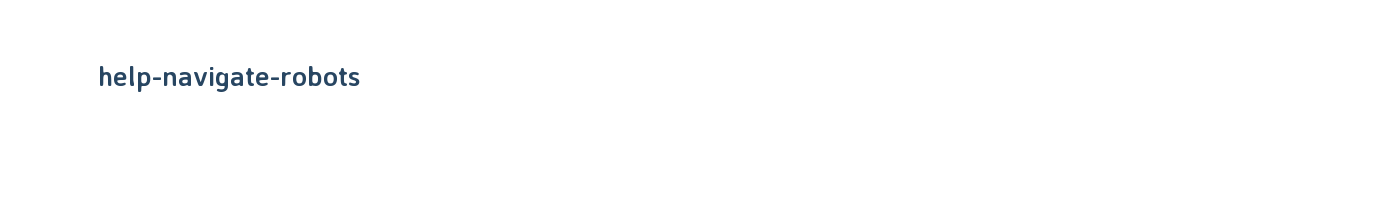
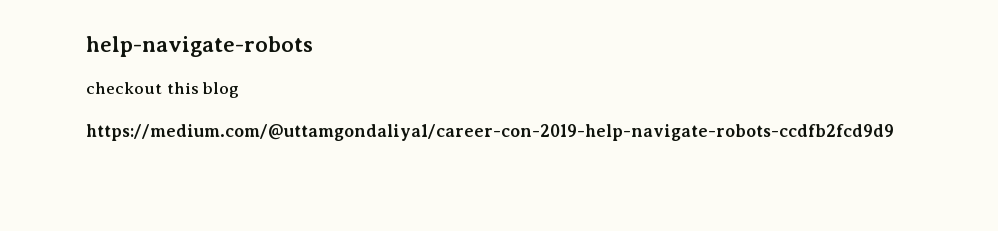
+ checkout this blog
+ https://medium.com/@uttamgondaliya1/career-con-2019-help-navigate-robots-ccdfb2fcd9d9

